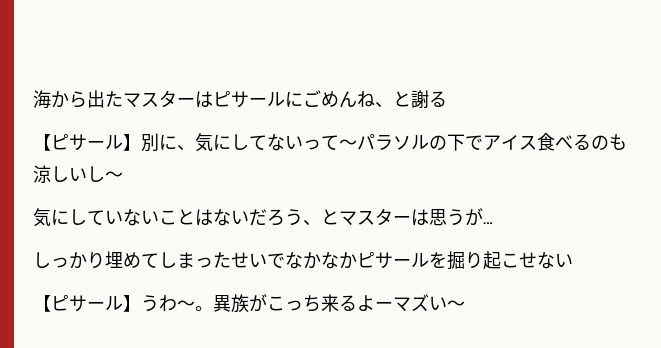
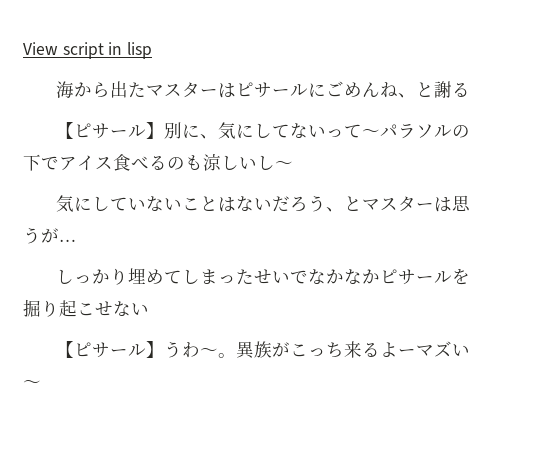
+ View script in lisp

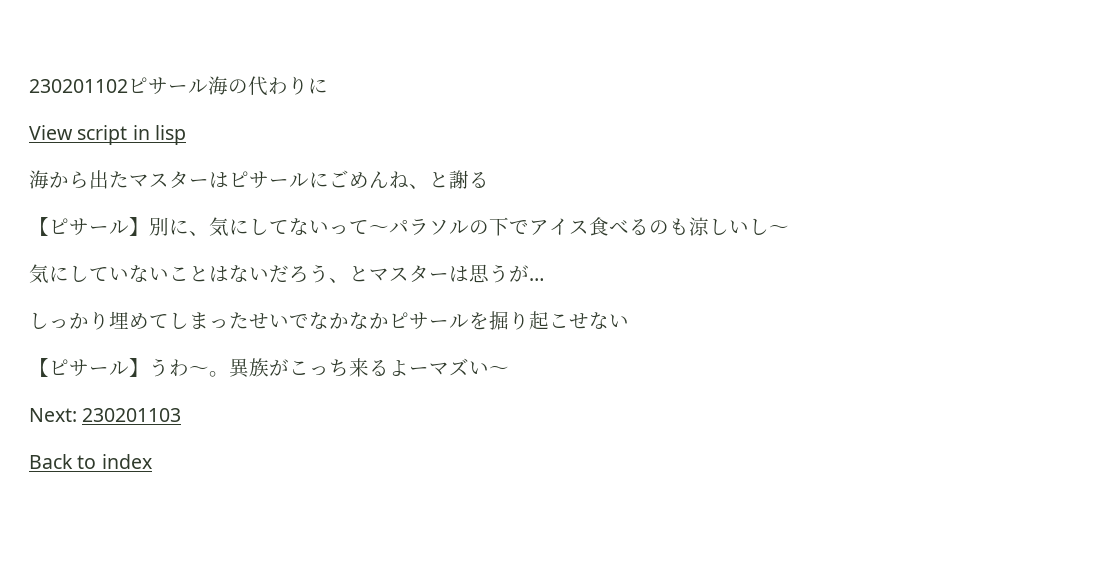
+ 230201102ピサール海の代わりに
+ Next: 230201103
+ Back to index

